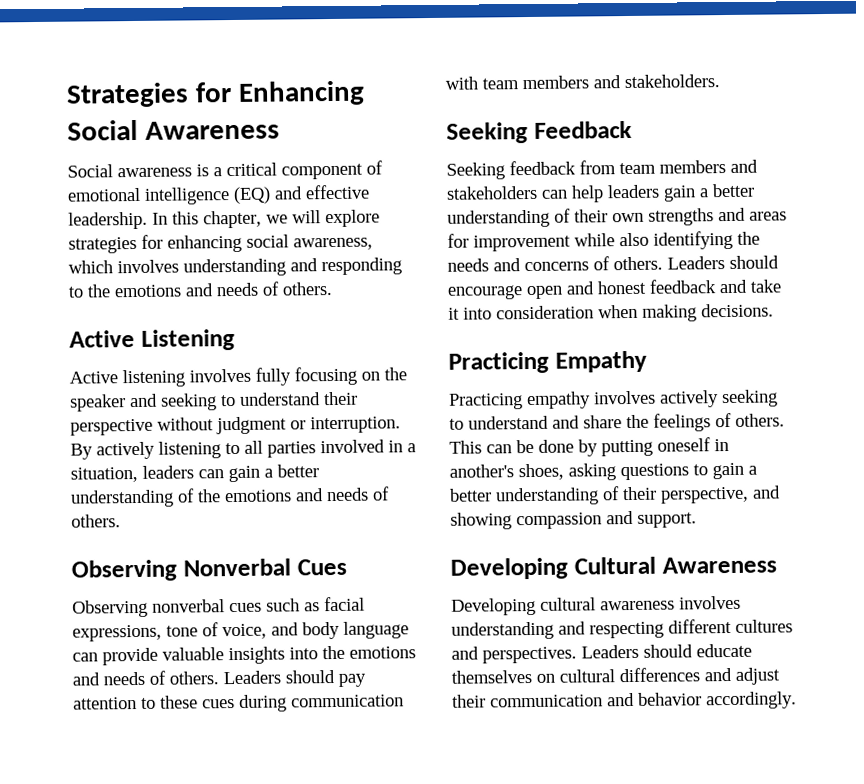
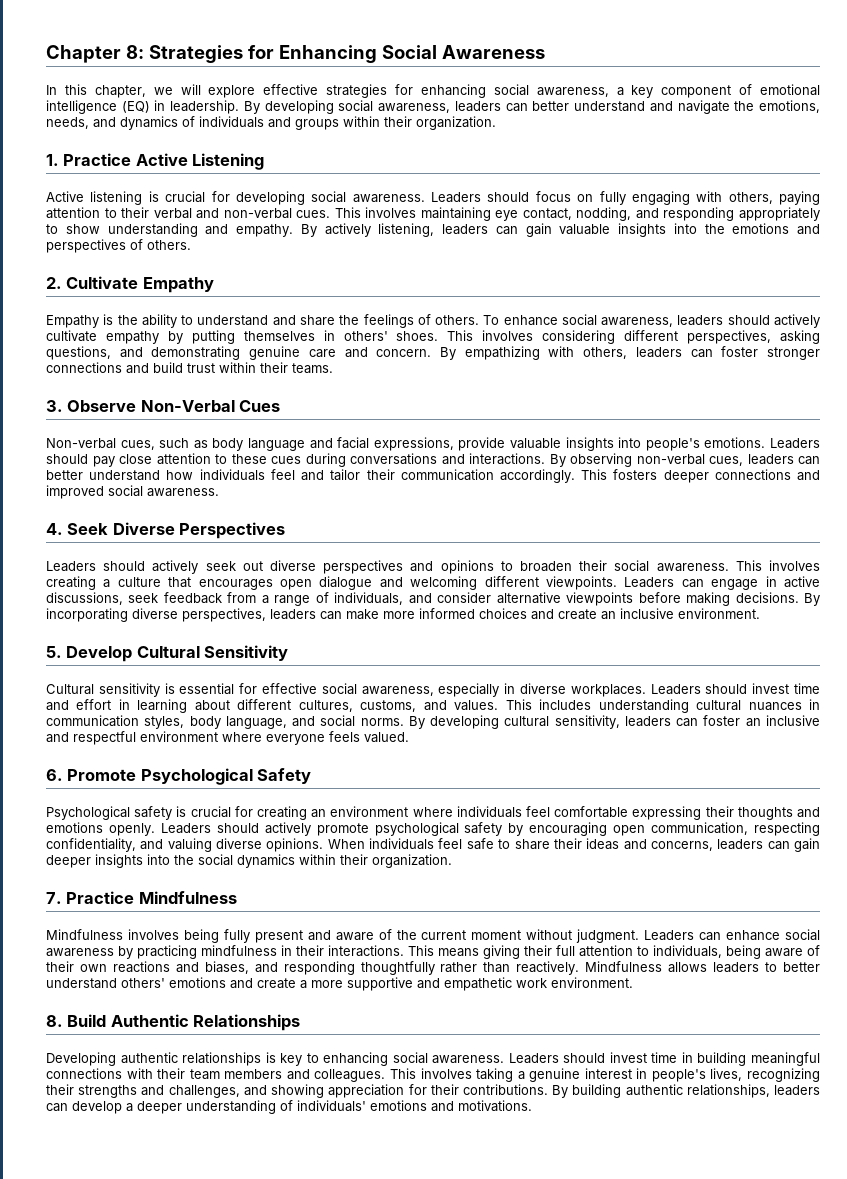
- Strategies for Enhancing Social Awareness
+ Chapter 8: Strategies for Enhancing Social Awareness
- Social awareness is a critical component of emotional intelligence (EQ) and effective leadership. In this chapter, we will explore strategies for enhancing social awareness, which involves understanding and responding to the emotions and needs of others.
- Active Listening
- Active listening involves fully focusing on the speaker and seeking to understand their perspective without judgment or interruption. By actively listening to all parties involved in a situation, leaders can gain a better understanding of the emotions and needs of others.
- Observing Nonverbal Cues
- Observing nonverbal cues such as facial expressions, tone of voice, and body language can provide valuable insights into the emotions and needs of others. Leaders should pay attention to these cues during communication with team members and stakeholders.
- Seeking Feedback
- Seeking feedback from team members and stakeholders can help leaders gain a better understanding of their own strengths and areas for improvement while also identifying the needs and concerns of others. Leaders should encourage open and honest feedback and take it into consideration when making decisions.
- Practicing Empathy
- Practicing empathy involves actively seeking to understand and share the feelings of others.
+ In this chapter, we will explore effective strategies for enhancing social awareness, a key component of emotional intelligence (EQ) in leadership. By developing social awareness, leaders can better understand and navigate the emotions, needs, and dynamics of individuals and groups within their organization.
+ 1. Practice Active Listening
+ Active listening is crucial for developing social awareness. Leaders should focus on fully engaging with others, paying attention to their verbal and non-verbal cues. This involves maintaining eye contact, nodding, and responding appropriately to show understanding and empathy. By actively listening, leaders can gain valuable insights into the emotions and perspectives of others.
+ 2. Cultivate Empathy
+ Empathy is the ability to understand and share the feelings of others.
- This can be done by putting oneself in another's shoes, asking questions to gain a better understanding of their perspective, and showing compassion and support.
- Developing Cultural Awareness
- Developing cultural awareness involves understanding and respecting different cultures and perspectives. Leaders should educate themselves on cultural differences and adjust their communication and behavior accordingly.
+ To enhance social awareness, leaders should actively cultivate empathy by putting themselves in others' shoes. This involves considering different perspectives, asking questions, and demonstrating genuine care and concern. By empathizing with others, leaders can foster stronger connections and build trust within their teams.
+ 3. Observe Non-Verbal Cues
+ Non-verbal cues, such as body language and facial expressions, provide valuable insights into people's emotions. Leaders should pay close attention to these cues during conversations and interactions. By observing non-verbal cues, leaders can better understand how individuals feel and tailor their communication accordingly. This fosters deeper connections and improved social awareness.
+ 4. Seek Diverse Perspectives
+ Leaders should actively seek out diverse perspectives and opinions to broaden their social awareness. This involves creating a culture that encourages open dialogue and welcoming different viewpoints. Leaders can engage in active discussions, seek feedback from a range of individuals, and consider alternative viewpoints before making decisions. By incorporating diverse perspectives, leaders can make more informed choices and create an inclusive environment.
+ 5. Develop Cultural Sensitivity
+ Cultural sensitivity is essential for effective social awareness, especially in diverse workplaces. Leaders should invest time and effort in learning about different cultures, customs, and values. This includes understanding cultural nuances in communication styles, body language, and social norms. By developing cultural sensitivity, leaders can foster an inclusive and respectful environment where everyone feels valued.
+ 6. Promote Psychological Safety
+ Psychological safety is crucial for creating an environment where individuals feel comfortable expressing their thoughts and emotions openly. Leaders should actively promote psychological safety by encouraging open communication, respecting confidentiality, and valuing diverse opinions. When individuals feel safe to share their ideas and concerns, leaders can gain deeper insights into the social dynamics within their organization.
+ 7. Practice Mindfulness
+ Mindfulness involves being fully present and aware of the current moment without judgment. Leaders can enhance social awareness by practicing mindfulness in their interactions. This means giving their full attention to individuals, being aware of their own reactions and biases, and responding thoughtfully rather than reactively. Mindfulness allows leaders to better understand others' emotions and create a more supportive and empathetic work environment.
+ 8. Build Authentic Relationships
+ Developing authentic relationships is key to enhancing social awareness. Leaders should invest time in building meaningful connections with their team members and colleagues. This involves taking a genuine interest in people's lives, recognizing their strengths and challenges, and showing appreciation for their contributions. By building authentic relationships, leaders can develop a deeper understanding of individuals' emotions and motivations.

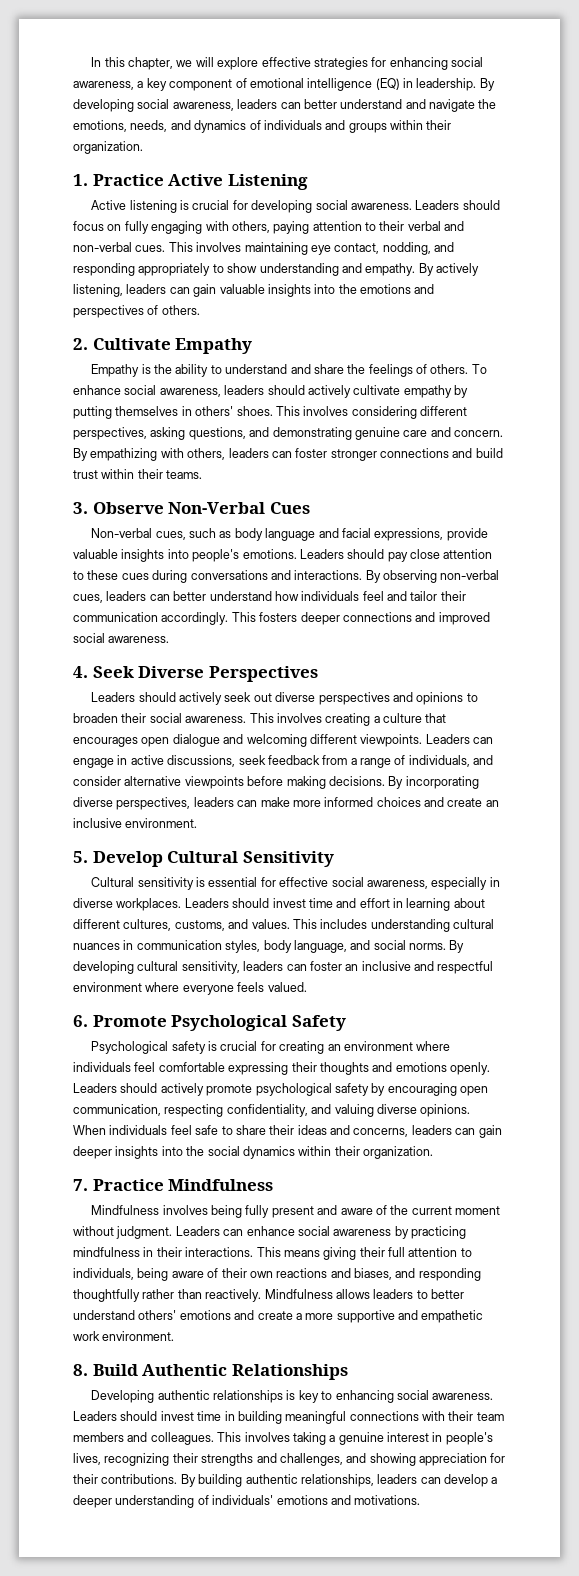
- Chapter 8: Strategies for Enhancing Social Awareness

